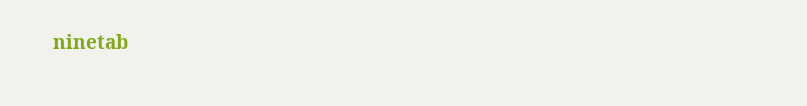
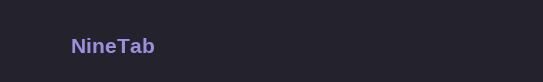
- ninetab
+ NineTab

